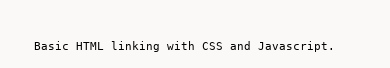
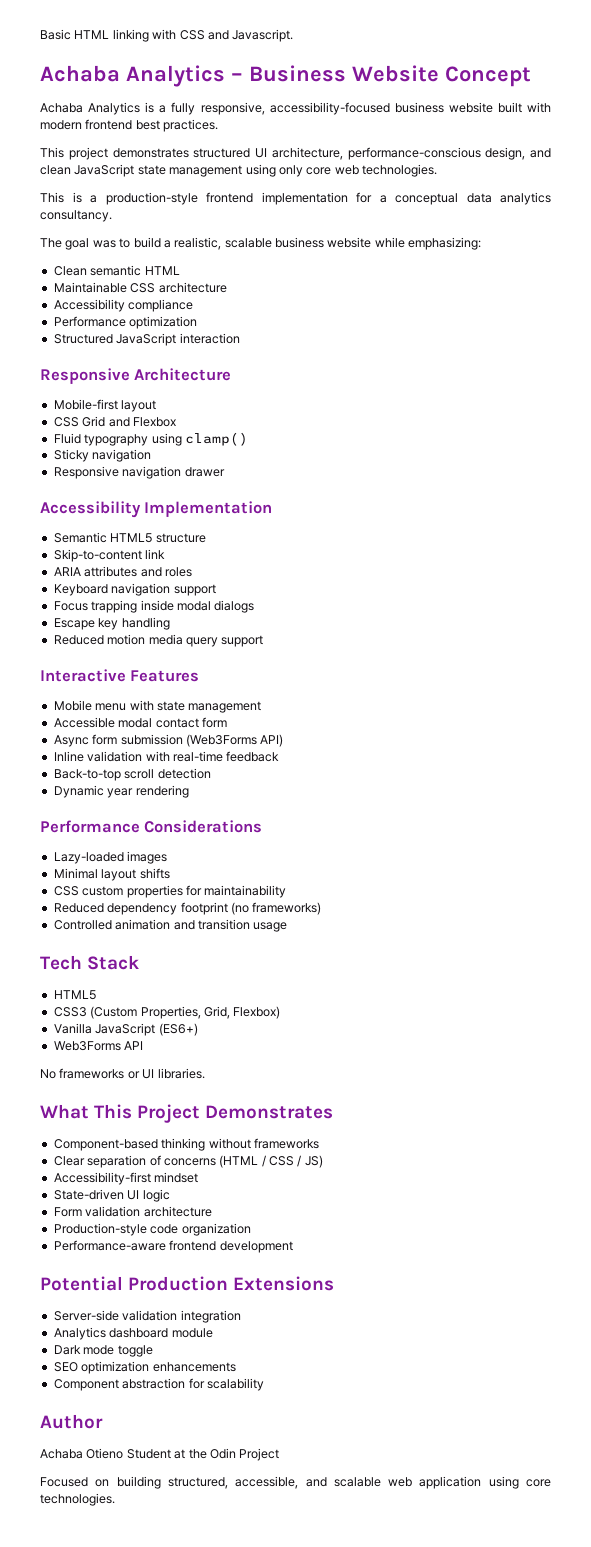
+ Achaba Analytics – Business Website Concept
+ Achaba Analytics is a fully responsive, accessibility-focused business website built with modern frontend best practices.
+ This project demonstrates structured UI architecture, performance-conscious design, and clean JavaScript state management using only core web technologies.
+ This is a production-style frontend implementation for a conceptual data analytics consultancy.
+ The goal was to build a realistic, scalable business website while emphasizing:
+ Clean semantic HTML
+ Maintainable CSS architecture
+ Accessibility compliance
+ Performance optimization
+ Structured JavaScript interaction
+ Responsive Architecture
+ Mobile-first layout
+ CSS Grid and Flexbox
+ Fluid typography using clamp()
+ Sticky navigation
+ Responsive navigation drawer
+ Accessibility Implementation
+ Semantic HTML5 structure
+ Skip-to-content link
+ ARIA attributes and roles
+ Keyboard navigation support
+ Focus trapping inside modal dialogs
+ Escape key handling
+ Reduced motion media query support
+ Interactive Features
+ Mobile menu with state management
+ Accessible modal contact form
+ Async form submission (Web3Forms API)
+ Inline validation with real-time feedback
+ Back-to-top scroll detection
+ Dynamic year rendering
+ Performance Considerations
+ Lazy-loaded images
+ Minimal layout shifts
+ CSS custom properties for maintainability
+ Reduced dependency footprint (no frameworks)
+ Controlled animation and transition usage
+ Tech Stack
+ HTML5
+ CSS3 (Custom Properties, Grid, Flexbox)
+ Vanilla JavaScript (ES6+)
+ Web3Forms API
+ No frameworks or UI libraries.
+ What This Project Demonstrates
+ Component-based thinking without frameworks
+ Clear separation of concerns (HTML / CSS / JS)
+ Accessibility-first mindset
+ State-driven UI logic
+ Form validation architecture
+ Production-style code organization
+ Performance-aware frontend development
+ Potential Production Extensions
+ Server-side validation integration
+ Analytics dashboard module
+ Dark mode toggle
+ SEO optimization enhancements
+ Component abstraction for scalability
+ Author
+ Achaba Otieno Student at the Odin Project
+ Focused on building structured, accessible, and scalable web application using core technologies.

